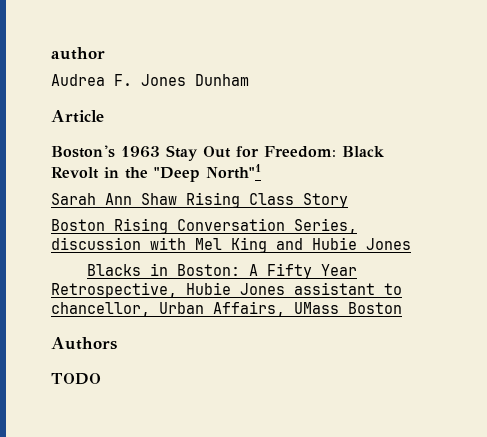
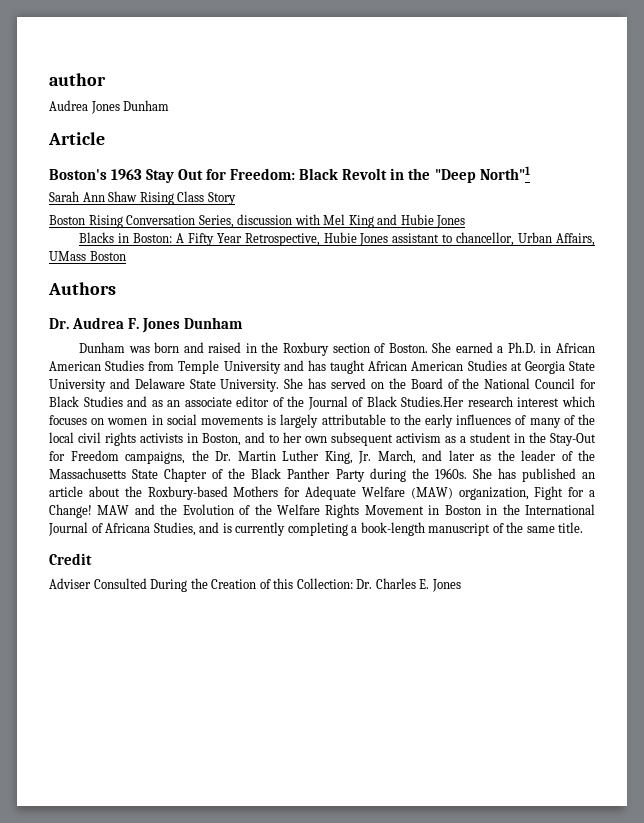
- Audrea F. Jones Dunham
+ Audrea Jones Dunham
- TODO
+ Dr. Audrea F. Jones Dunham
+ Dunham was born and raised in the Roxbury section of Boston. She earned a Ph.D. in African American Studies from Temple University and has taught African American Studies at Georgia State University and Delaware State University. She has served on the Board of the National Council for Black Studies and as an associate editor of the Journal of Black Studies.Her research interest which focuses on women in social movements is largely attributable to the early influences of many of the local civil rights activists in Boston, and to her own subsequent activism as a student in the Stay-Out for Freedom campaigns, the Dr. Martin Luther King, Jr. March, and later as the leader of the Massachusetts State Chapter of the Black Panther Party during the 1960s. She has published an article about the Roxbury-based Mothers for Adequate Welfare (MAW) organization, Fight for a Change! MAW and the Evolution of the Welfare Rights Movement in Boston in the International Journal of Africana Studies, and is currently completing a book-length manuscript of the same title.
+ Credit
+ Adviser Consulted During the Creation of this Collection: Dr. Charles E. Jones

